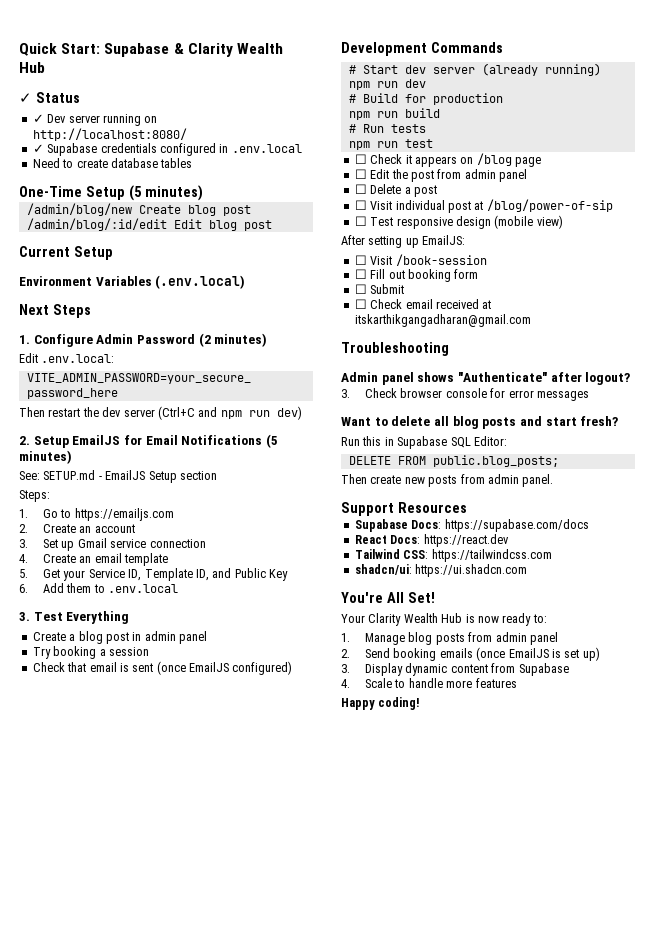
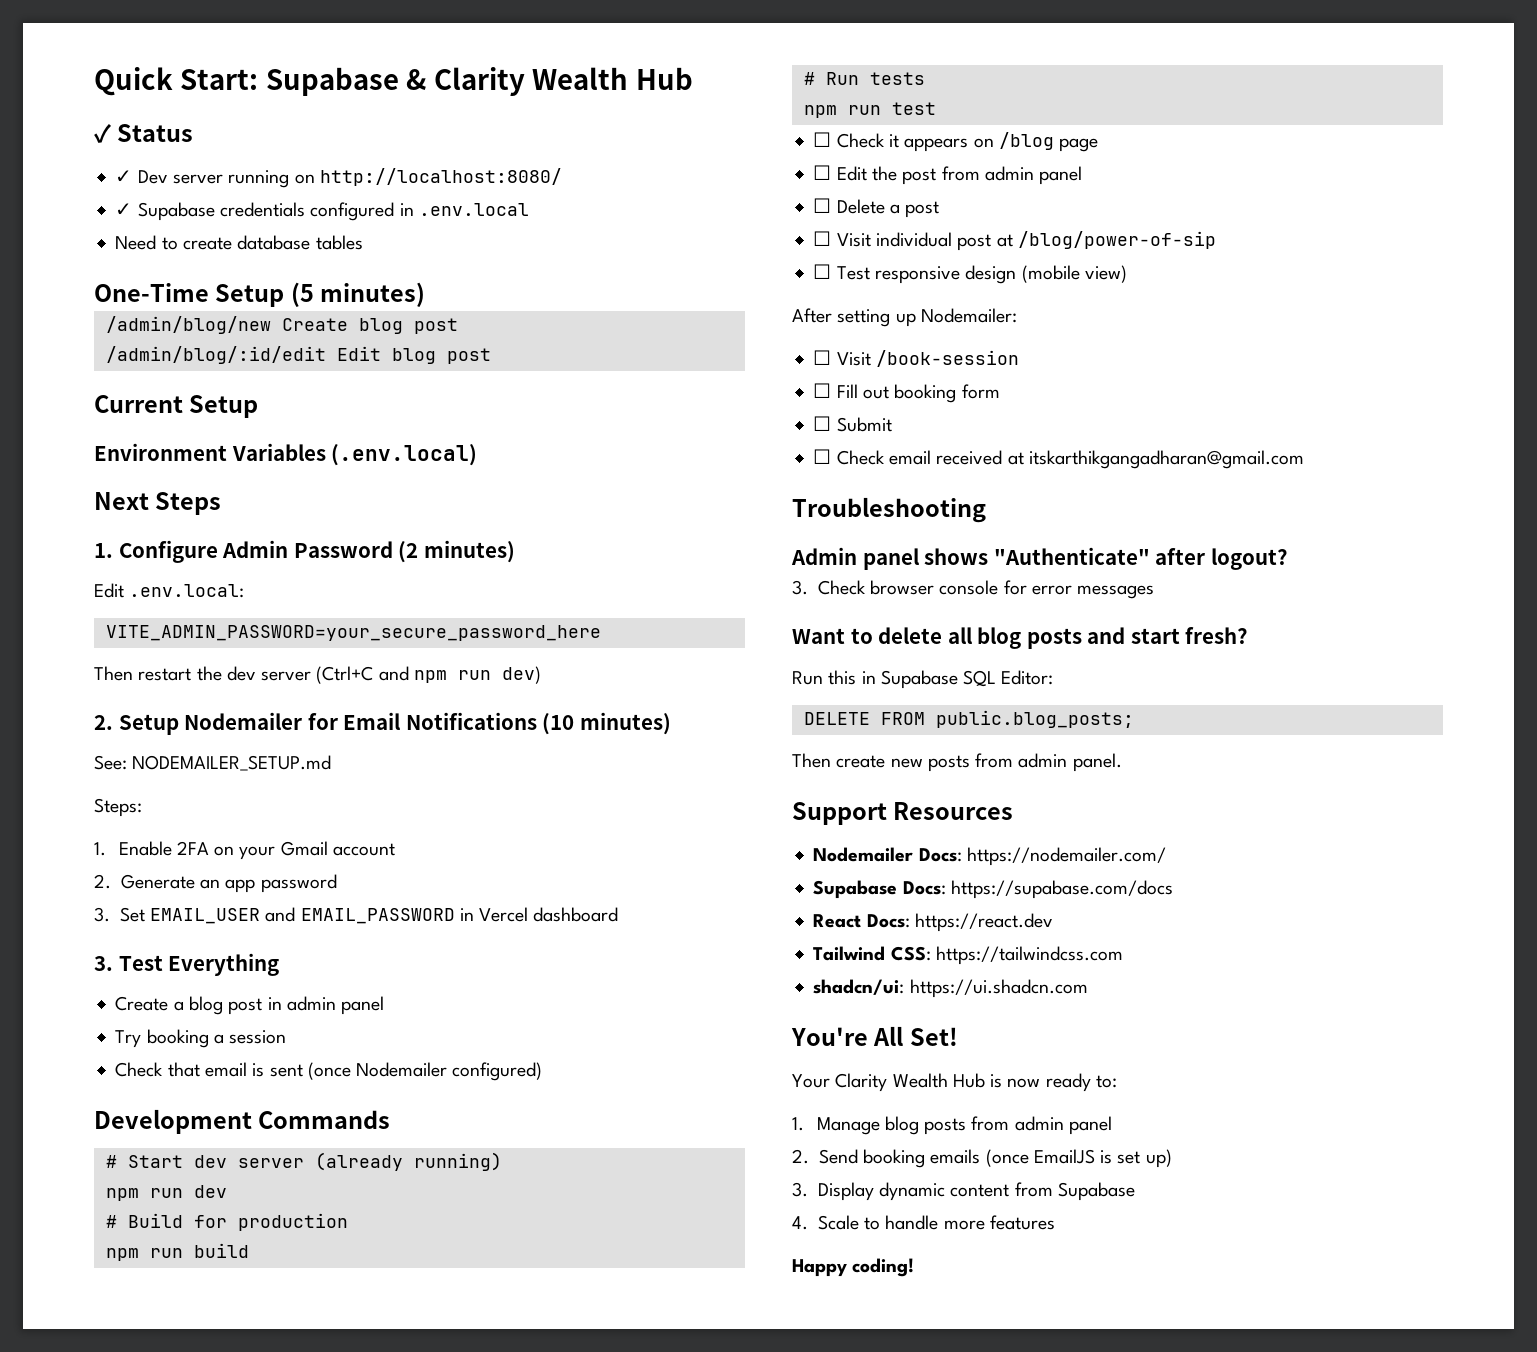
- 2. Setup EmailJS for Email Notifications (5 minutes)
+ 2. Setup Nodemailer for Email Notifications (10 minutes)
- See: SETUP.md - EmailJS Setup section
+ See: NODEMAILER_SETUP.md
  Steps:
- 1. Go to https://emailjs.com
- 2. Create an account
- 3. Set up Gmail service connection
- 4. Create an email template
- 5. Get your Service ID, Template ID, and Public Key
- 6. Add them to .env.local
+ 1. Enable 2FA on your Gmail account
+ 2. Generate an app password
+ 3. Set EMAIL_USER and EMAIL_PASSWORD in Vercel dashboard
- Check that email is sent (once EmailJS configured)
+ Check that email is sent (once Nodemailer configured)
- After setting up EmailJS:
+ After setting up Nodemailer:
+ Nodemailer Docs: https://nodemailer.com/

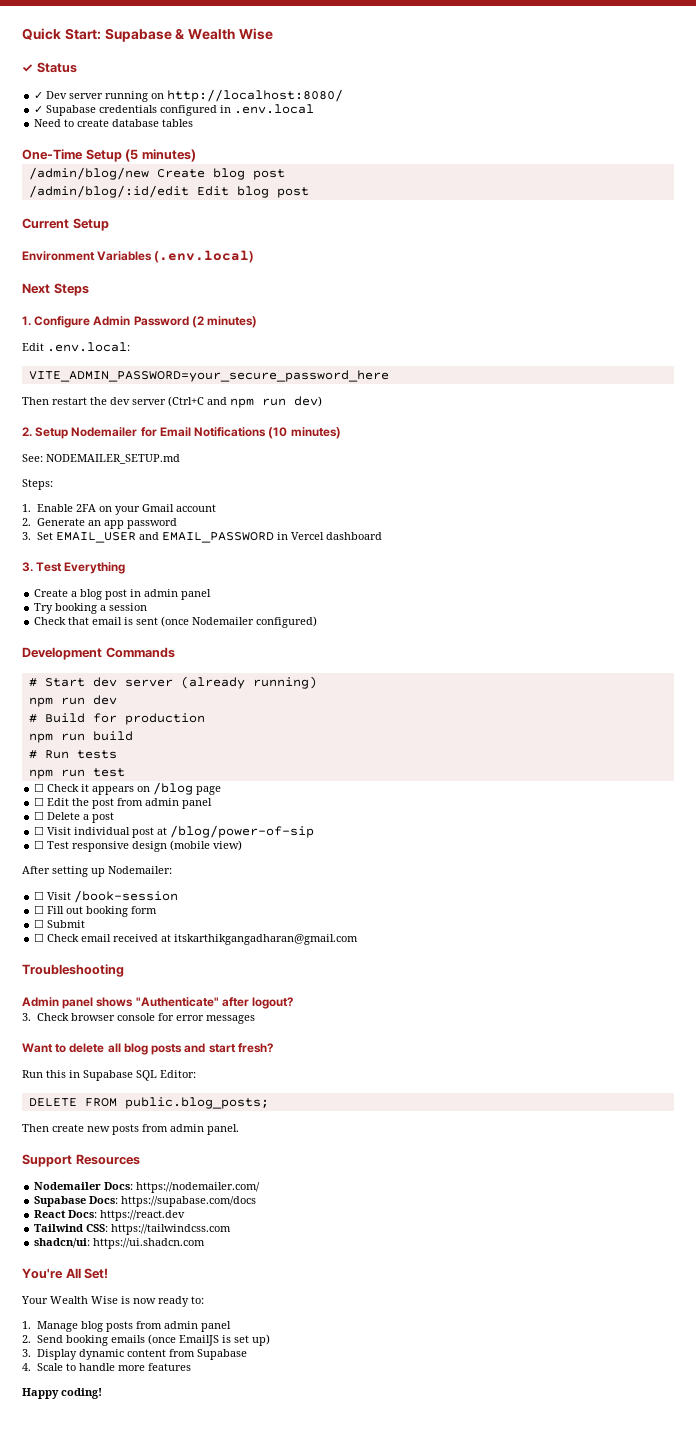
- Quick Start: Supabase & Clarity Wealth Hub
+ Quick Start: Supabase & Wealth Wise
- Your Clarity Wealth Hub is now ready to:
+ Your Wealth Wise is now ready to:

